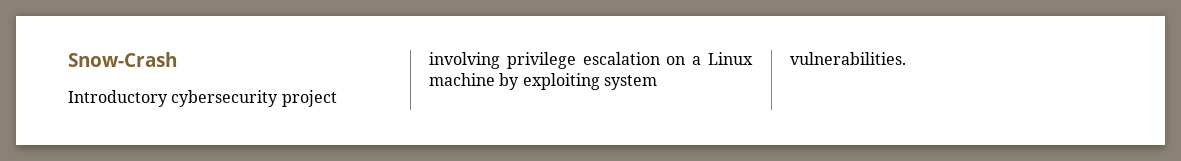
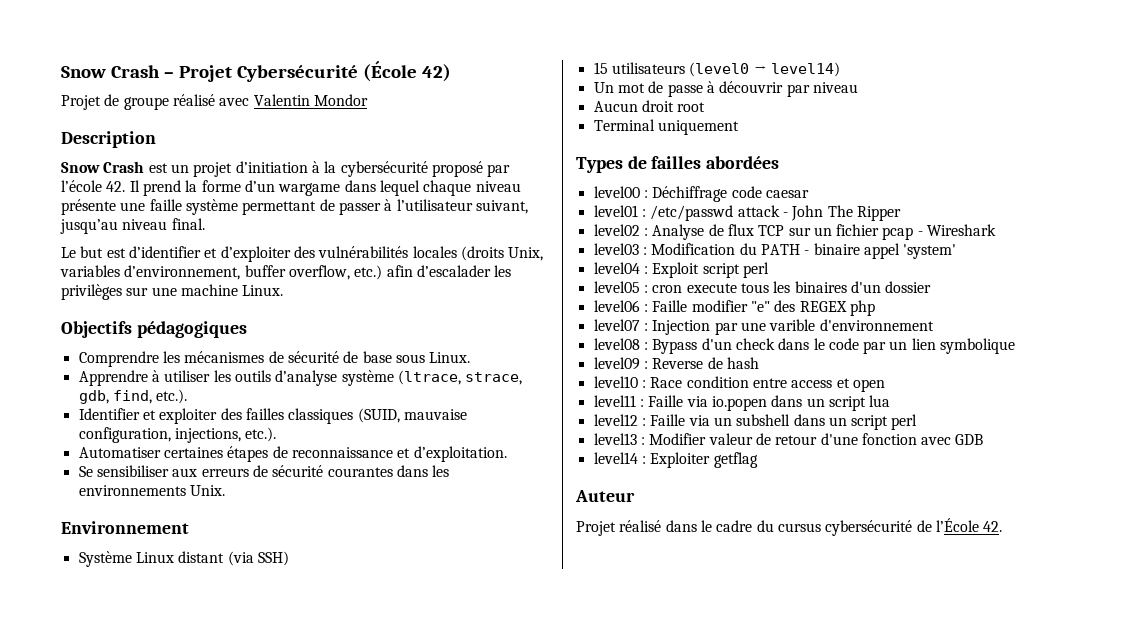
- Snow-Crash
- Introductory cybersecurity project involving privilege escalation on a Linux machine by exploiting system vulnerabilities.
+ Snow Crash – Projet Cybersécurité (École 42)
+ Projet de groupe réalisé avec Valentin Mondor
+ Description
+ Snow Crash est un projet d’initiation à la cybersécurité proposé par l’école 42. Il prend la forme d’un wargame dans lequel chaque niveau présente une faille système permettant de passer à l’utilisateur suivant, jusqu’au niveau final.
+ Le but est d’identifier et d’exploiter des vulnérabilités locales (droits Unix, variables d’environnement, buffer overflow, etc.) afin d’escalader les privilèges sur une machine Linux.
+ Objectifs pédagogiques
+ Comprendre les mécanismes de sécurité de base sous Linux.
+ Apprendre à utiliser les outils d’analyse système (ltrace, strace, gdb, find, etc.).
+ Identifier et exploiter des failles classiques (SUID, mauvaise configuration, injections, etc.).
+ Automatiser certaines étapes de reconnaissance et d’exploitation.
+ Se sensibiliser aux erreurs de sécurité courantes dans les environnements Unix.
+ Environnement
+ Système Linux distant (via SSH)
+ 15 utilisateurs (level0 → level14)
+ Un mot de passe à découvrir par niveau
+ Aucun droit root
+ Terminal uniquement
+ Types de failles abordées
+ level00 : Déchiffrage code caesar
+ level01 : /etc/passwd attack - John The Ripper
+ level02 : Analyse de flux TCP sur un fichier pcap - Wireshark
+ level03 : Modification du PATH - binaire appel 'system'
+ level04 : Exploit script perl
+ level05 : cron execute tous les binaires d'un dossier
+ level06 : Faille modifier "e" des REGEX php
+ level07 : Injection par une varible d'environnement
+ level08 : Bypass d'un check dans le code par un lien symbolique
+ level09 : Reverse de hash
+ level10 : Race condition entre access et open
+ level11 : Faille via io.popen dans un script lua
+ level12 : Faille via un subshell dans un script perl
+ level13 : Modifier valeur de retour d'une fonction avec GDB
+ level14 : Exploiter getflag
+ Auteur
+ Projet réalisé dans le cadre du cursus cybersécurité de l’École 42.

